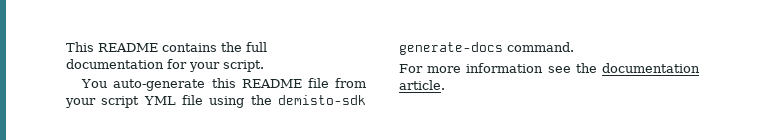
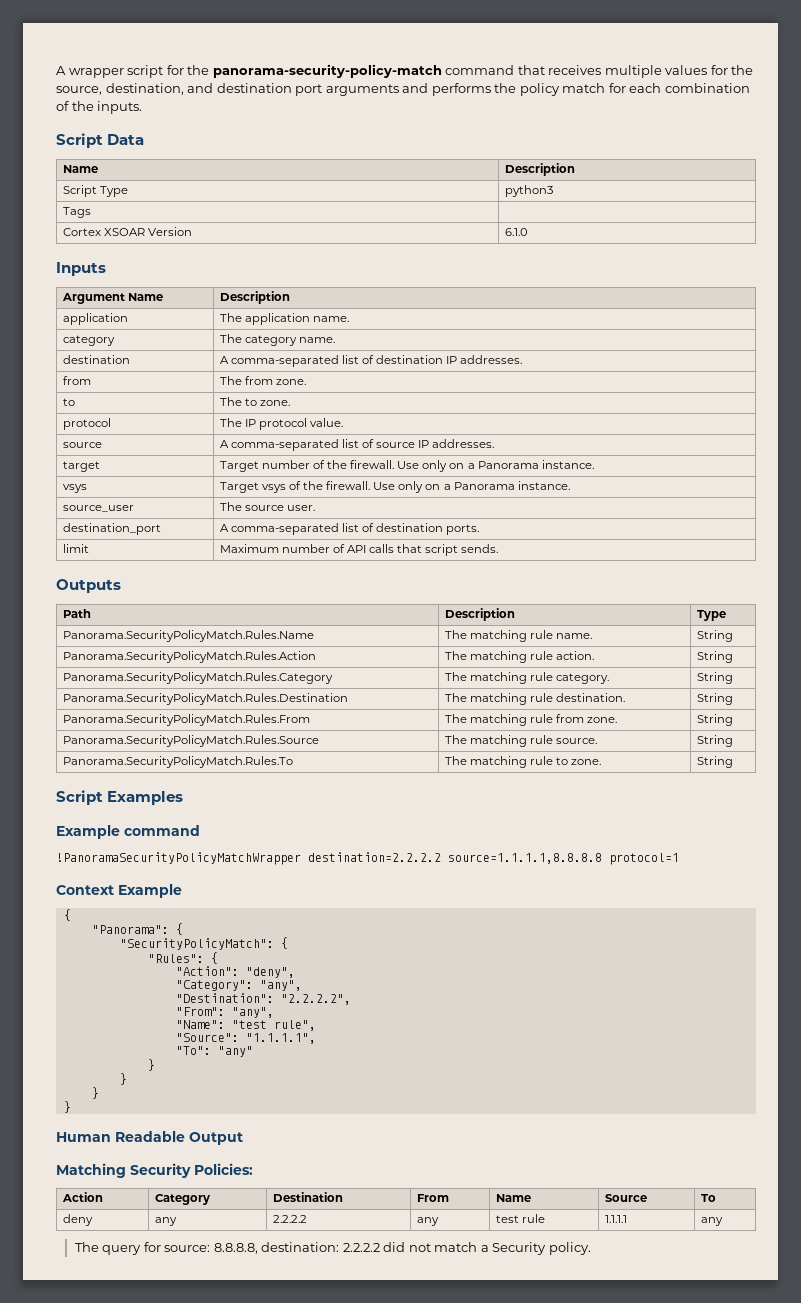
- This README contains the full documentation for your script.
- You auto-generate this README file from your script YML file using the demisto-sdk generate-docs command.
- For more information see the documentation article.
+ A wrapper script for the panorama-security-policy-match command that receives multiple values for the source, destination, and destination port arguments and performs the policy match for each combination of the inputs.
+ Script Data
+ Name | Description
+ Script Type | python3
+ Tags |
+ Cortex XSOAR Version | 6.1.0
+ Inputs
+ Argument Name | Description
+ application | The application name.
+ category | The category name.
+ destination | A comma-separated list of destination IP addresses.
+ from | The from zone.
+ to | The to zone.
+ protocol | The IP protocol value.
+ source | A comma-separated list of source IP addresses.
+ target | Target number of the firewall. Use only on a Panorama instance.
+ vsys | Target vsys of the firewall. Use only on a Panorama instance.
+ source_user | The source user.
+ destination_port | A comma-separated list of destination ports.
+ limit | Maximum number of API calls that script sends.
+ Outputs
+ Path | Description | Type
+ Panorama.SecurityPolicyMatch.Rules.Name | The matching rule name. | String
+ Panorama.SecurityPolicyMatch.Rules.Action | The matching rule action. | String
+ Panorama.SecurityPolicyMatch.Rules.Category | The matching rule category. | String
+ Panorama.SecurityPolicyMatch.Rules.Destination | The matching rule destination. | String
+ Panorama.SecurityPolicyMatch.Rules.From | The matching rule from zone. | String
+ Panorama.SecurityPolicyMatch.Rules.Source | The matching rule source. | String
+ Panorama.SecurityPolicyMatch.Rules.To | The matching rule to zone. | String
+ Script Examples
+ Example command
+ !PanoramaSecurityPolicyMatchWrapper destination=2.2.2.2 source=1.1.1.1,8.8.8.8 protocol=1
+ Context Example
+ {
+ "Panorama": {
+ "SecurityPolicyMatch": {
+ "Rules": {
+ "Action": "deny",
+ "Category": "any",
+ "Destination": "2.2.2.2",
+ "From": "any",
+ "Name": "test rule",
+ "Source": "1.1.1.1",
+ "To": "any"
+ }
+ }
+ }
+ }
+ Human Readable Output
+ Matching Security Policies:
+ Action | Category | Destination | From | Name | Source | To
+ deny | any | 2.2.2.2 | any | test rule | 1.1.1.1 | any
+ The query for source: 8.8.8.8, destination: 2.2.2.2 did not match a Security policy.

